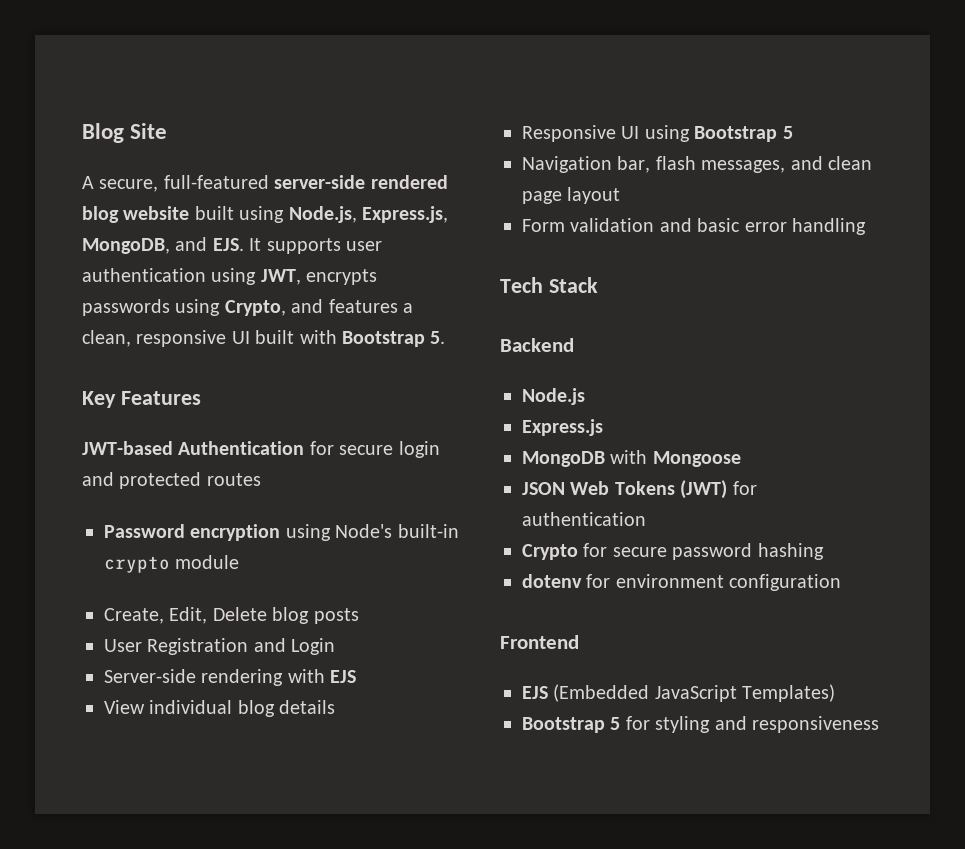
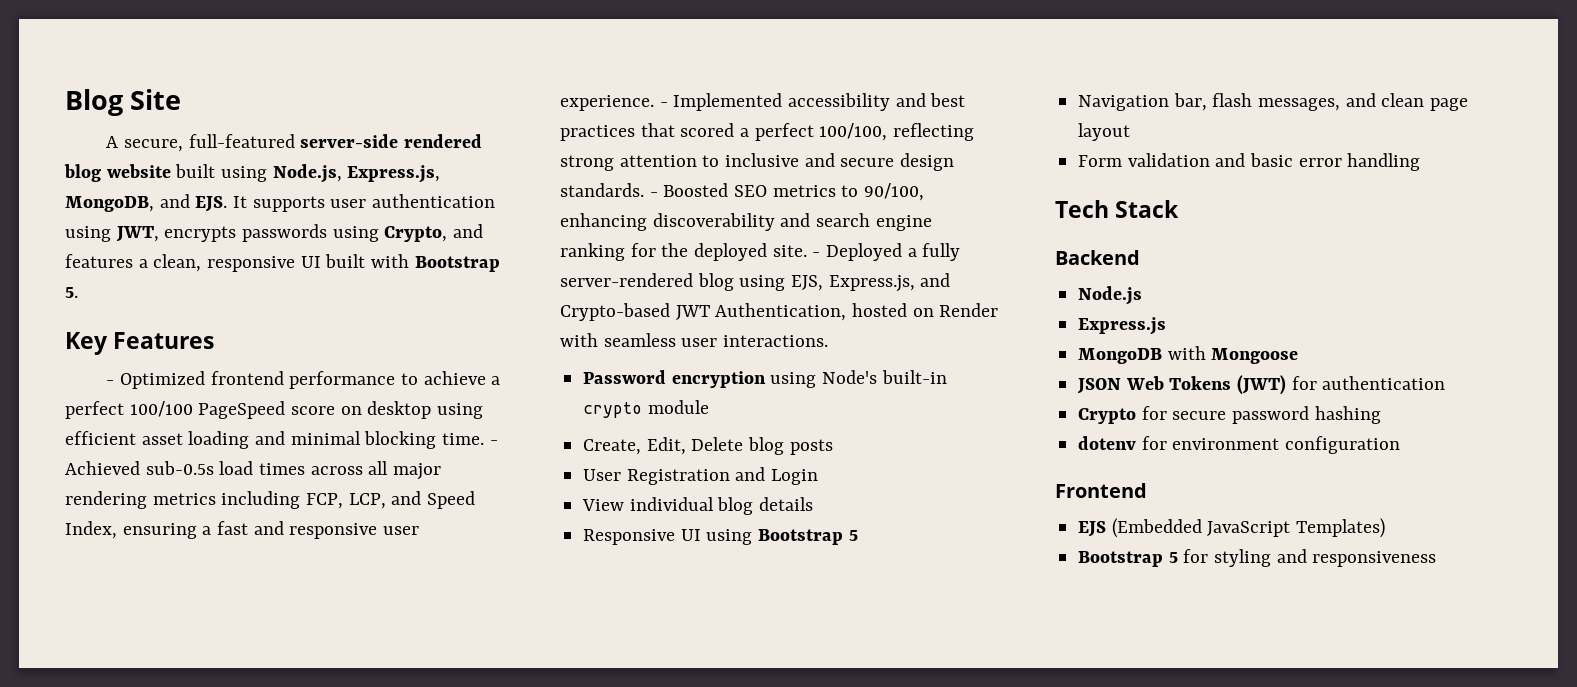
- JWT-based Authentication for secure login and protected routes
+ - Optimized frontend performance to achieve a perfect 100/100 PageSpeed score on desktop using efficient asset loading and minimal blocking time. - Achieved sub-0.5s load times across all major rendering metrics including FCP, LCP, and Speed Index, ensuring a fast and responsive user experience. - Implemented accessibility and best practices that scored a perfect 100/100, reflecting strong attention to inclusive and secure design standards. - Boosted SEO metrics to 90/100, enhancing discoverability and search engine ranking for the deployed site. - Deployed a fully server-rendered blog using EJS, Express.js, and Crypto-based JWT Authentication, hosted on Render with seamless user interactions.
- Server-side rendering with EJS

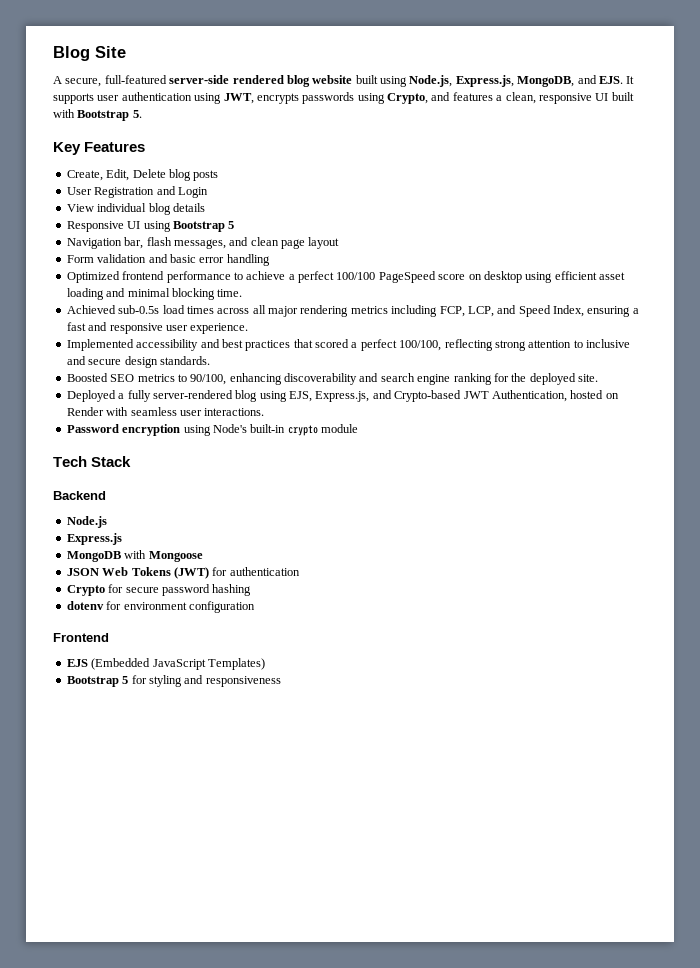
- - Optimized frontend performance to achieve a perfect 100/100 PageSpeed score on desktop using efficient asset loading and minimal blocking time. - Achieved sub-0.5s load times across all major rendering metrics including FCP, LCP, and Speed Index, ensuring a fast and responsive user experience. - Implemented accessibility and best practices that scored a perfect 100/100, reflecting strong attention to inclusive and secure design standards. - Boosted SEO metrics to 90/100, enhancing discoverability and search engine ranking for the deployed site. - Deployed a fully server-rendered blog using EJS, Express.js, and Crypto-based JWT Authentication, hosted on Render with seamless user interactions.
- Password encryption using Node's built-in crypto module
+ Optimized frontend performance to achieve a perfect 100/100 PageSpeed score on desktop using efficient asset loading and minimal blocking time.
+ Achieved sub-0.5s load times across all major rendering metrics including FCP, LCP, and Speed Index, ensuring a fast and responsive user experience.
+ Implemented accessibility and best practices that scored a perfect 100/100, reflecting strong attention to inclusive and secure design standards.
+ Boosted SEO metrics to 90/100, enhancing discoverability and search engine ranking for the deployed site.
+ Deployed a fully server-rendered blog using EJS, Express.js, and Crypto-based JWT Authentication, hosted on Render with seamless user interactions.
+ Password encryption using Node's built-in crypto module

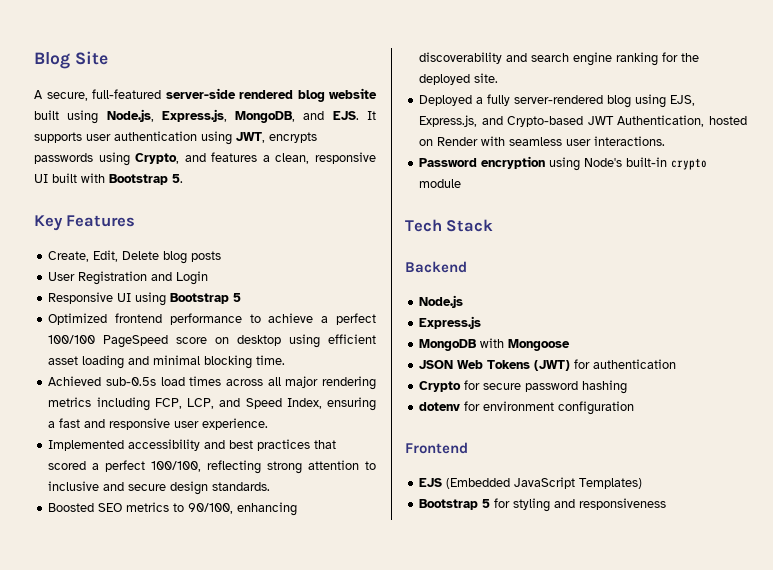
- View individual blog details
- Navigation bar, flash messages, and clean page layout
- Form validation and basic error handling

